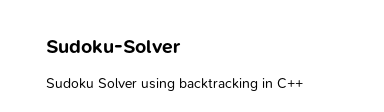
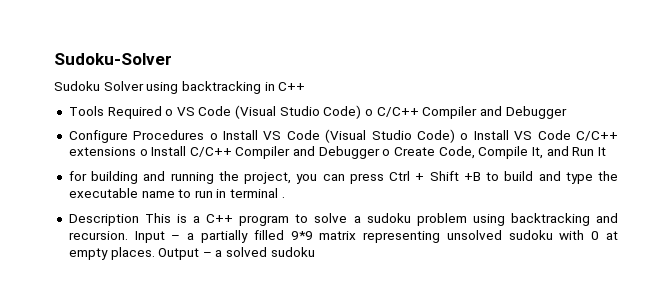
+ Tools Required o VS Code (Visual Studio Code) o C/C++ Compiler and Debugger
+ Configure Procedures o Install VS Code (Visual Studio Code) o Install VS Code C/C++ extensions o Install C/C++ Compiler and Debugger o Create Code, Compile It, and Run It
+ for building and running the project, you can press Ctrl + Shift +B to build and type the executable name to run in terminal .
+ Description This is a C++ program to solve a sudoku problem using backtracking and recursion. Input – a partially filled 9*9 matrix representing unsolved sudoku with 0 at empty places. Output – a solved sudoku

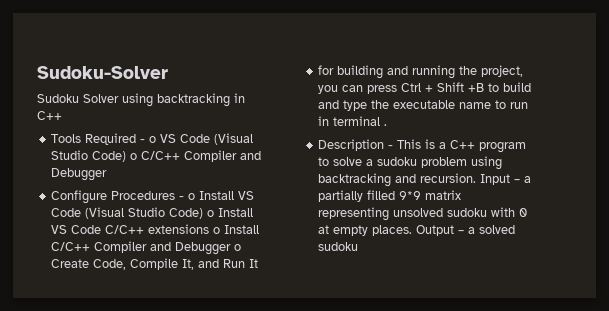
- Tools Required o VS Code (Visual Studio Code) o C/C++ Compiler and Debugger
+ Tools Required - o VS Code (Visual Studio Code) o C/C++ Compiler and Debugger
- Configure Procedures o Install VS Code (Visual Studio Code) o Install VS Code C/C++ extensions o Install C/C++ Compiler and Debugger o Create Code, Compile It, and Run It
+ Configure Procedures - o Install VS Code (Visual Studio Code) o Install VS Code C/C++ extensions o Install C/C++ Compiler and Debugger o Create Code, Compile It, and Run It
- Description This is a C++ program to solve a sudoku problem using backtracking and recursion.
+ Description - This is a C++ program to solve a sudoku problem using backtracking and recursion.

